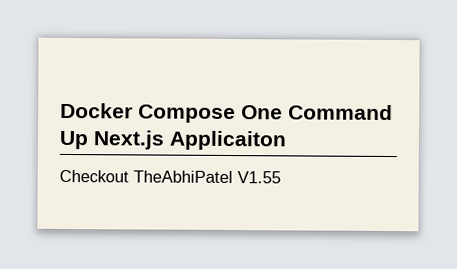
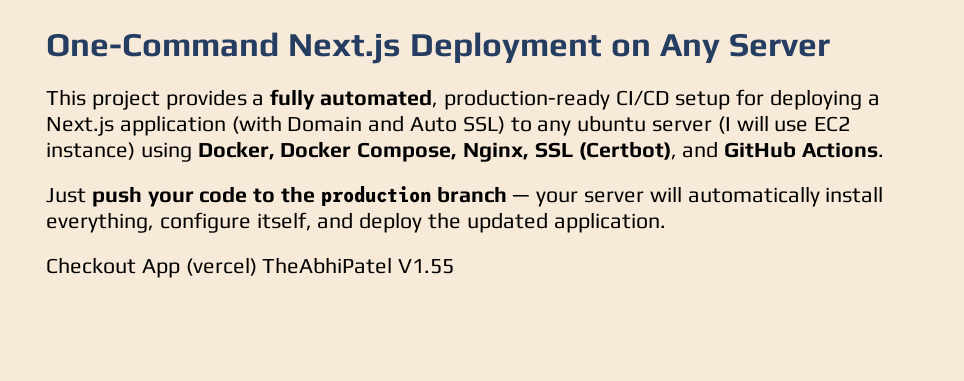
- Docker Compose One Command Up Next.js Applicaiton
+ One-Command Next.js Deployment on Any Server
+ This project provides a fully automated, production-ready CI/CD setup for deploying a Next.js application (with Domain and Auto SSL) to any ubuntu server (I will use EC2 instance) using Docker, Docker Compose, Nginx, SSL (Certbot), and GitHub Actions.
+ Just push your code to the production branch — your server will automatically install everything, configure itself, and deploy the updated application.
- Checkout TheAbhiPatel V1.55
+ Checkout App (vercel) TheAbhiPatel V1.55

